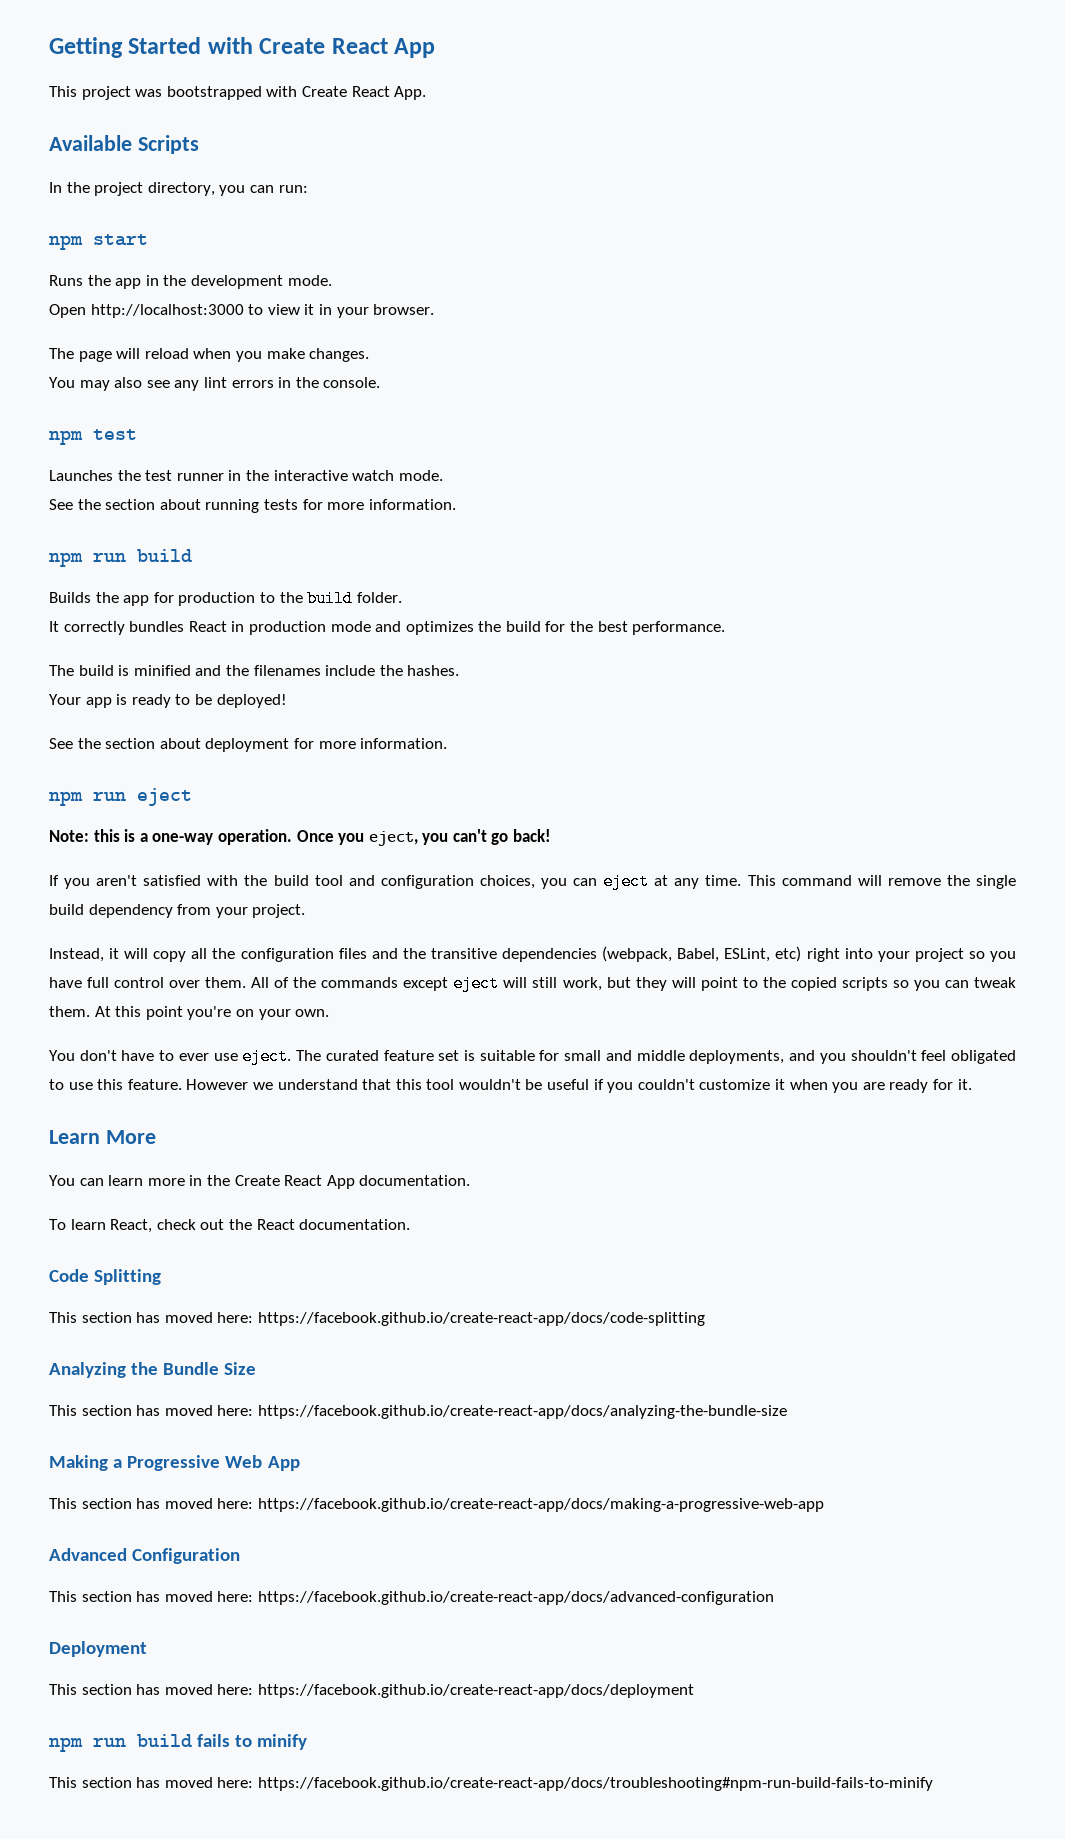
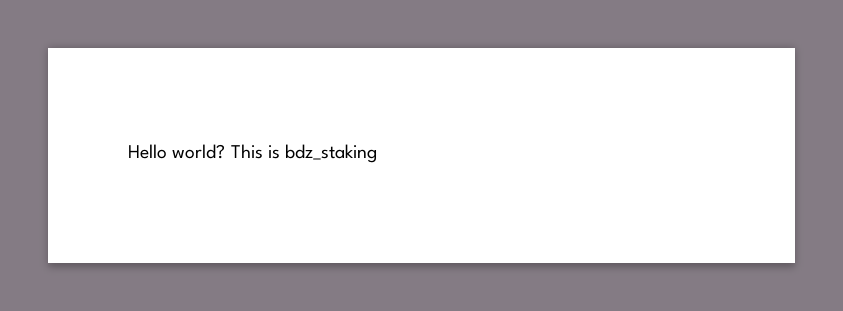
- Getting Started with Create React App
- This project was bootstrapped with Create React App.
- Available Scripts
- In the project directory, you can run:
- npm start
- Runs the app in the development mode.
- Open http://localhost:3000 to view it in your browser.
- The page will reload when you make changes.
- You may also see any lint errors in the console.
- npm test
- Launches the test runner in the interactive watch mode.
- See the section about running tests for more information.
- npm run build
- Builds the app for production to the build folder.
- It correctly bundles React in production mode and optimizes the build for the best performance.
- The build is minified and the filenames include the hashes.
- Your app is ready to be deployed!
- See the section about deployment for more information.
- npm run eject
- Note: this is a one-way operation. Once you eject, you can't go back!
- If you aren't satisfied with the build tool and configuration choices, you can eject at any time. This command will remove the single build dependency from your project.
- Instead, it will copy all the configuration files and the transitive dependencies (webpack, Babel, ESLint, etc) right into your project so you have full control over them. All of the commands except eject will still work, but they will point to the copied scripts so you can tweak them. At this point you're on your own.
- You don't have to ever use eject. The curated feature set is suitable for small and middle deployments, and you shouldn't feel obligated to use this feature. However we understand that this tool wouldn't be useful if you couldn't customize it when you are ready for it.
- Learn More
- You can learn more in the Create React App documentation.
- To learn React, check out the React documentation.
- Code Splitting
- This section has moved here: https://facebook.github.io/create-react-app/docs/code-splitting
- Analyzing the Bundle Size
- This section has moved here: https://facebook.github.io/create-react-app/docs/analyzing-the-bundle-size
- Making a Progressive Web App
- This section has moved here: https://facebook.github.io/create-react-app/docs/making-a-progressive-web-app
- Advanced Configuration
- This section has moved here: https://facebook.github.io/create-react-app/docs/advanced-configuration
- Deployment
- This section has moved here: https://facebook.github.io/create-react-app/docs/deployment
- npm run build fails to minify
- This section has moved here: https://facebook.github.io/create-react-app/docs/troubleshooting#npm-run-build-fails-to-minify
+ Hello world? This is bdz_staking

